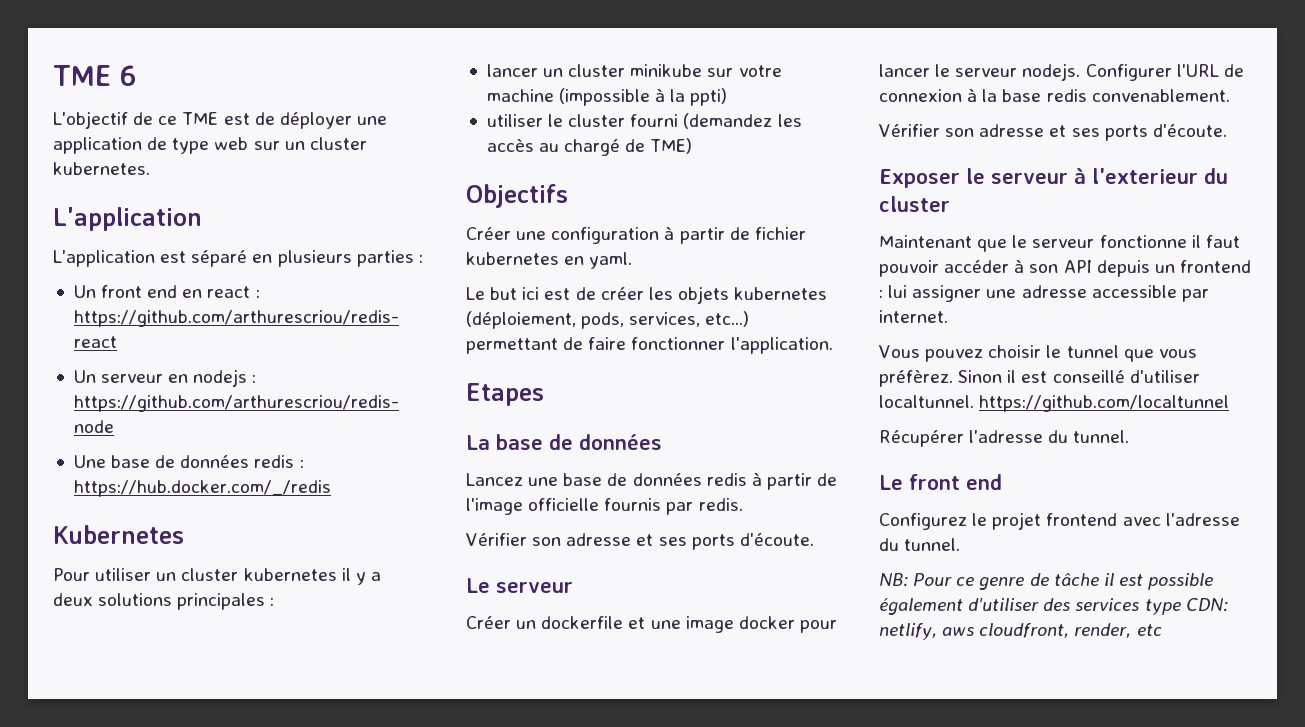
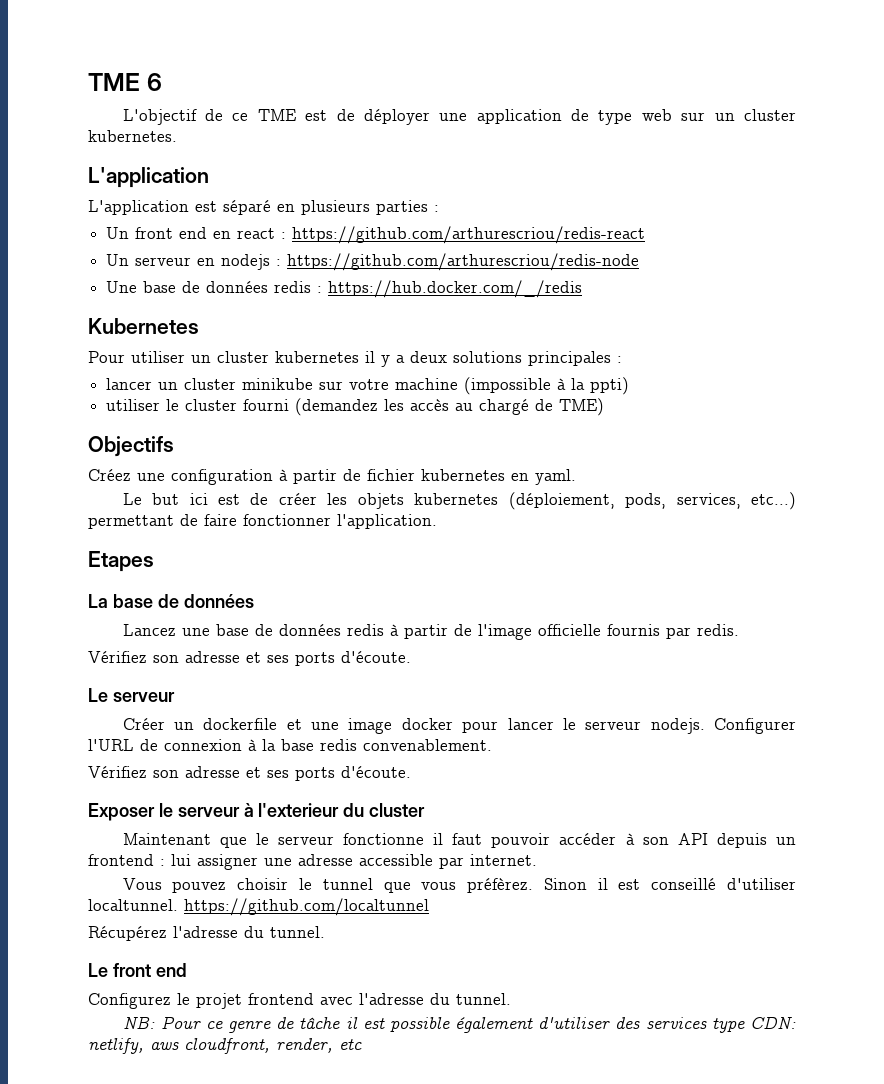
- Créer une configuration à partir de fichier kubernetes en yaml.
+ Créez une configuration à partir de fichier kubernetes en yaml.
  Lancez une base de données redis à partir de l'image officielle fournis par redis.
- Vérifier son adresse et ses ports d'écoute.
+ Vérifiez son adresse et ses ports d'écoute.
  Configurer l'URL de connexion à la base redis convenablement.
- Vérifier son adresse et ses ports d'écoute.
+ Vérifiez son adresse et ses ports d'écoute.
- Récupérer l'adresse du tunnel.
+ Récupérez l'adresse du tunnel.

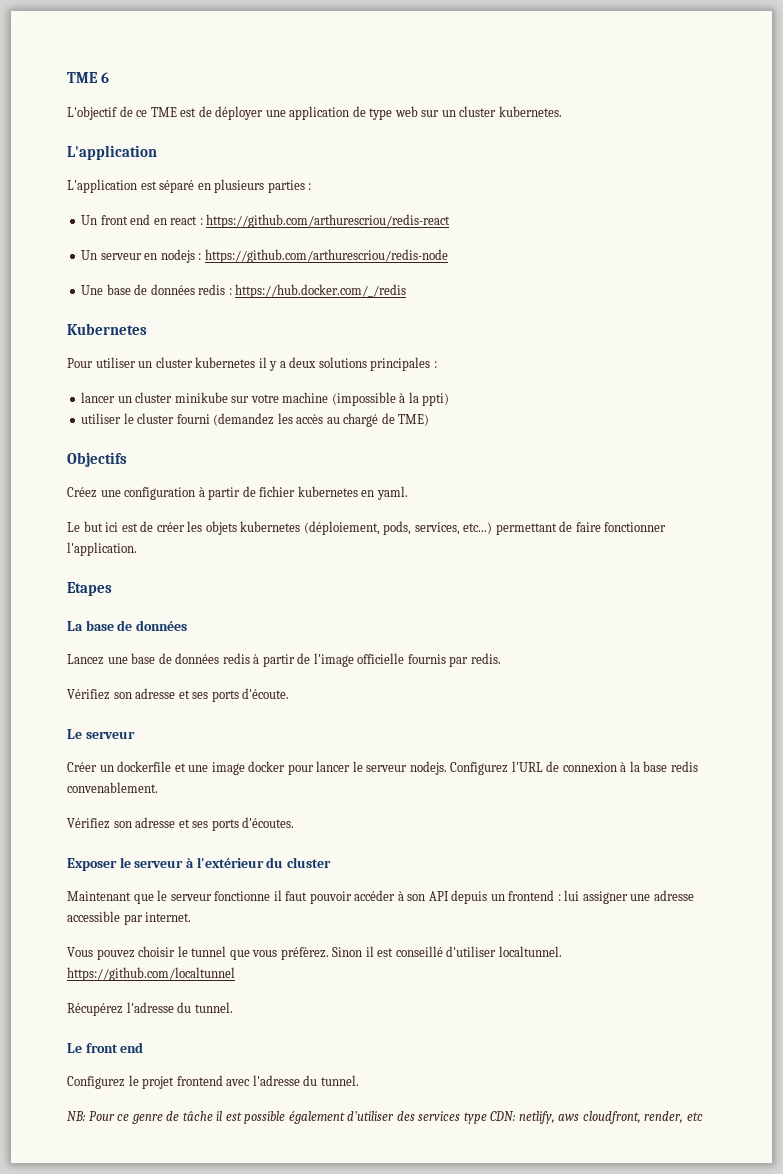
- Configurer l'URL de connexion à la base redis convenablement.
- Vérifiez son adresse et ses ports d'écoute.
+ Configurez l'URL de connexion à la base redis convenablement.
+ Vérifiez son adresse et ses ports d'écoutes.
- Exposer le serveur à l'exterieur du cluster
+ Exposer le serveur à l'extérieur du cluster

